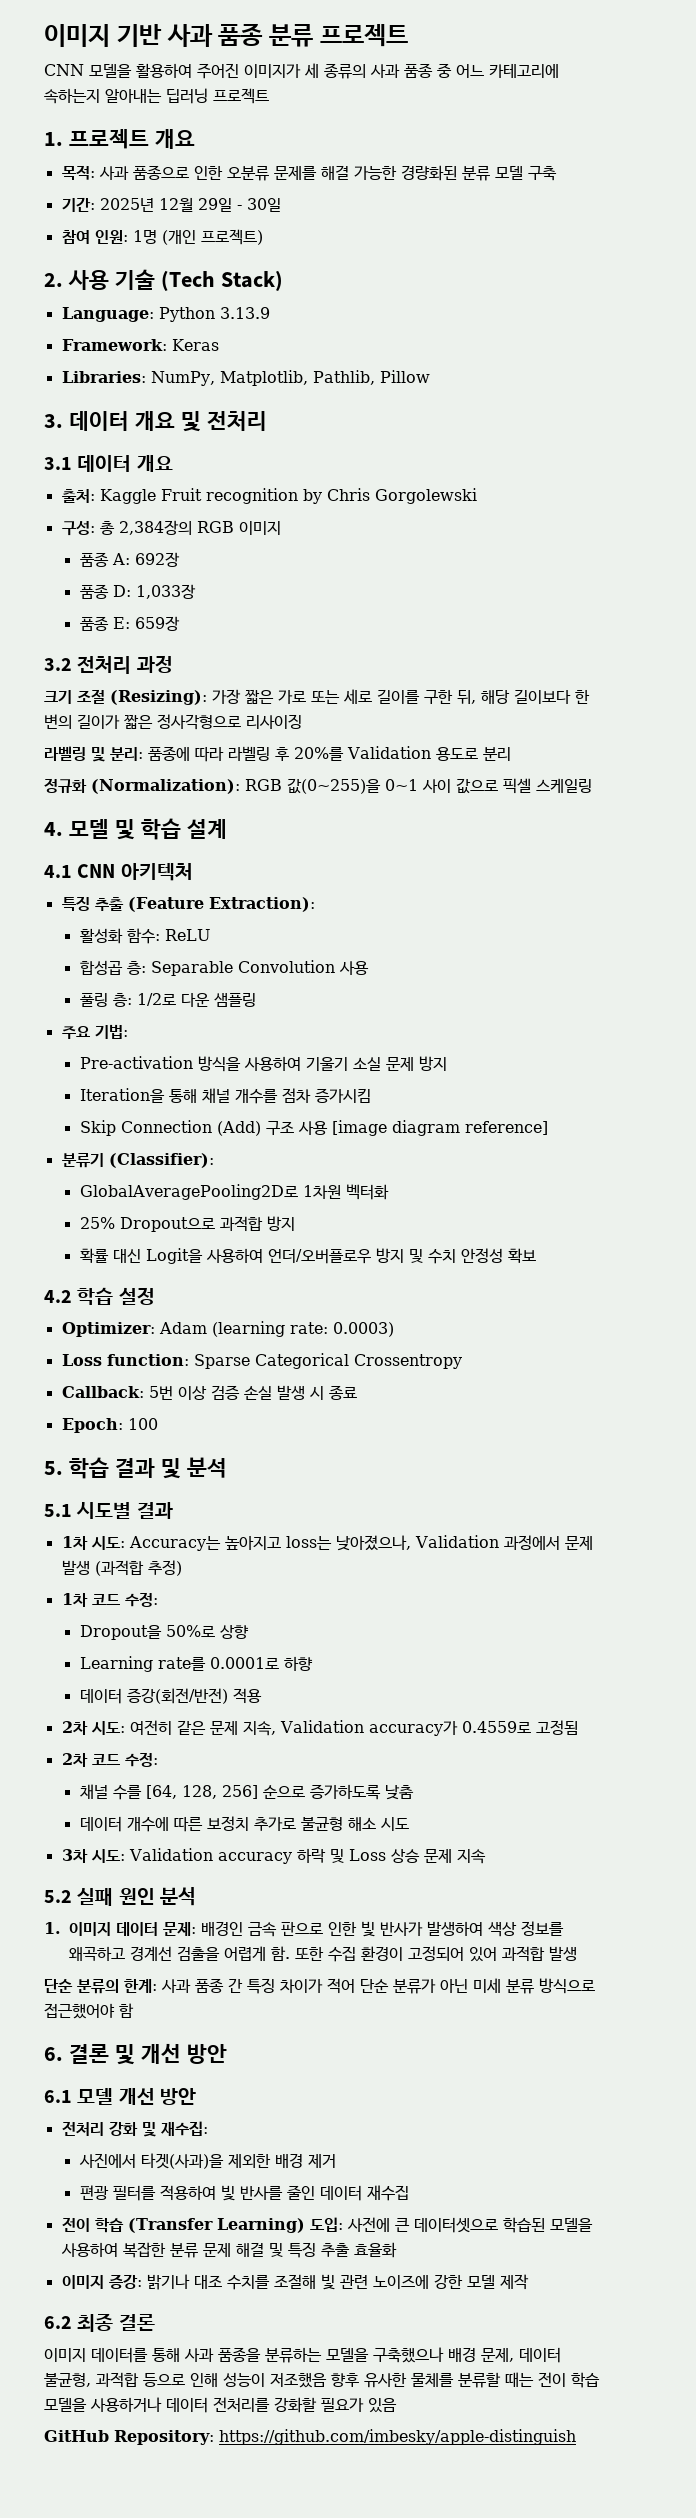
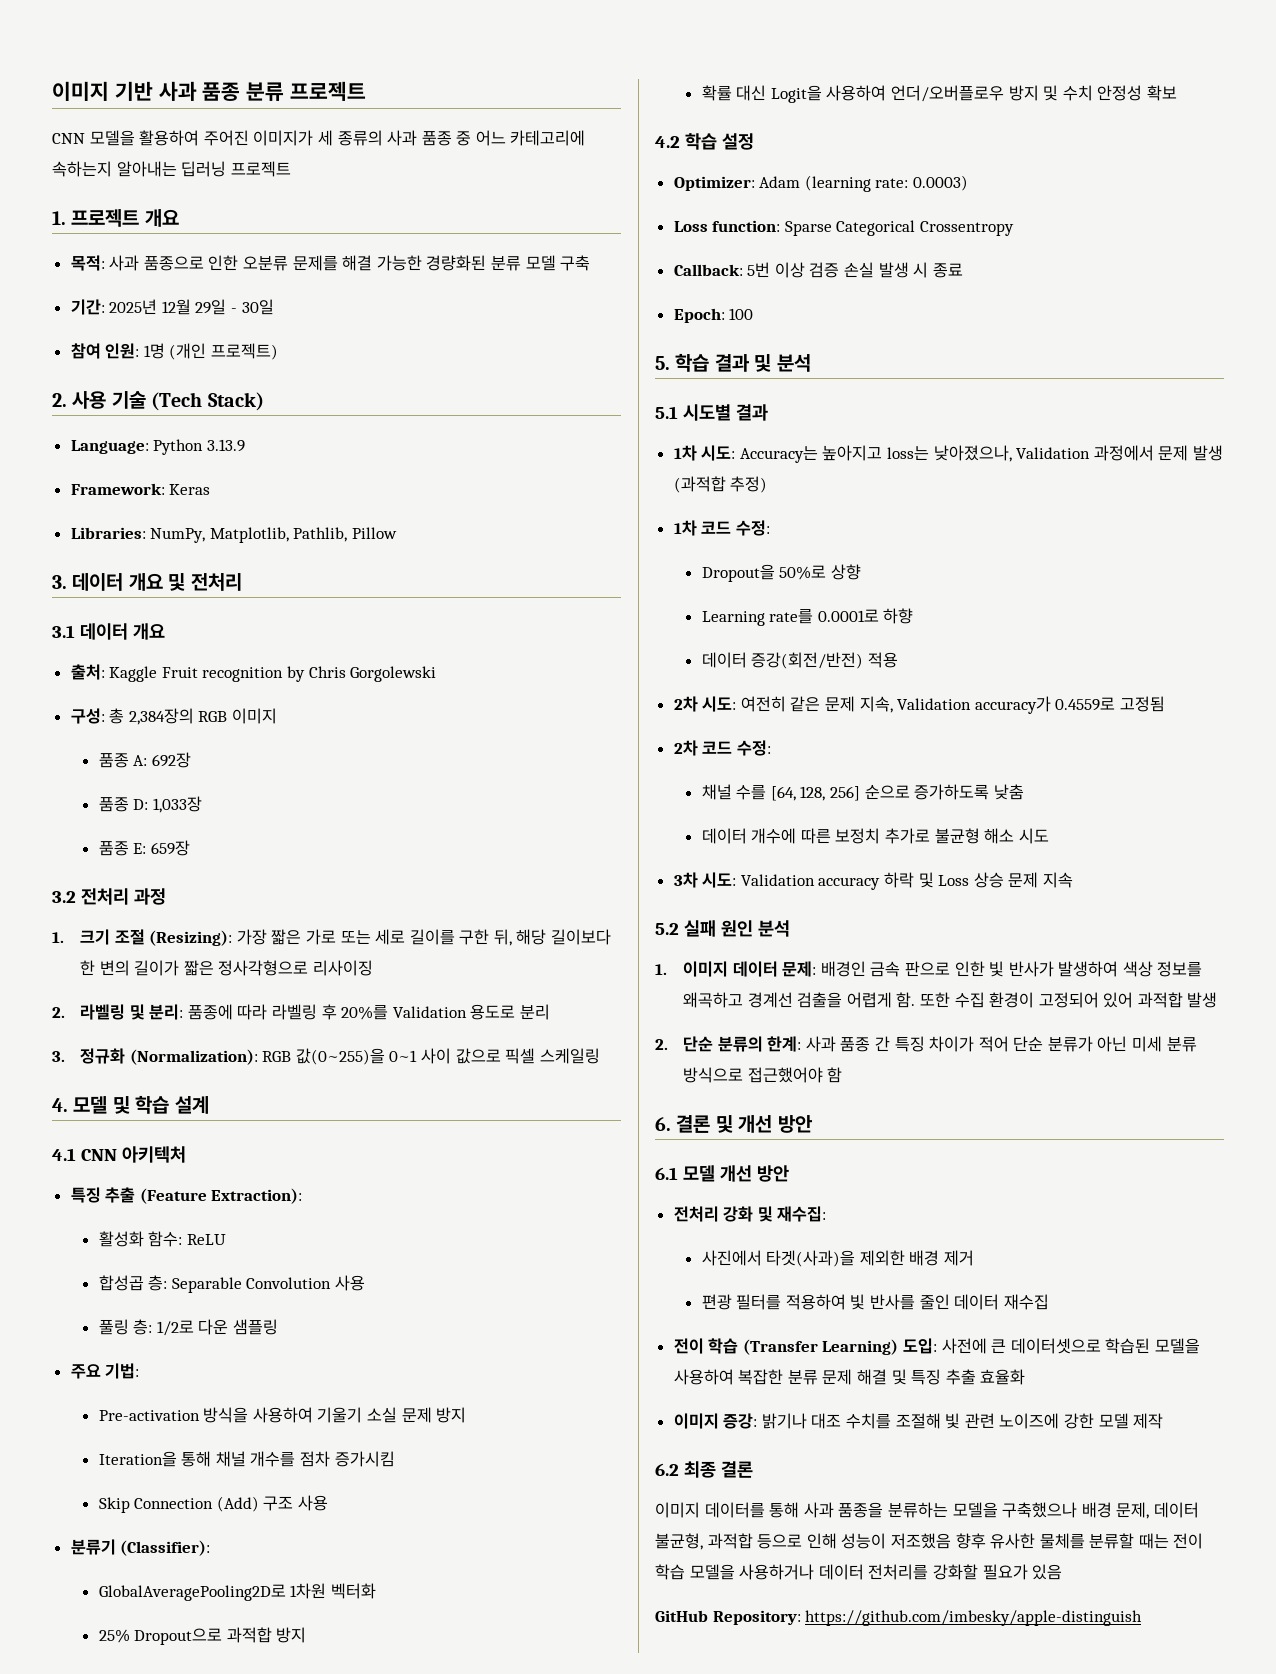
- 크기 조절 (Resizing): 가장 짧은 가로 또는 세로 길이를 구한 뒤, 해당 길이보다 한 변의 길이가 짧은 정사각형으로 리사이징
+ 1. 크기 조절 (Resizing): 가장 짧은 가로 또는 세로 길이를 구한 뒤, 해당 길이보다 한 변의 길이가 짧은 정사각형으로 리사이징
- 라벨링 및 분리: 품종에 따라 라벨링 후 20%를 Validation 용도로 분리
+ 2. 라벨링 및 분리: 품종에 따라 라벨링 후 20%를 Validation 용도로 분리
- 정규화 (Normalization): RGB 값(0~255)을 0~1 사이 값으로 픽셀 스케일링
+ 3. 정규화 (Normalization): RGB 값(0~255)을 0~1 사이 값으로 픽셀 스케일링
- Skip Connection (Add) 구조 사용 [image diagram reference]
+ Skip Connection (Add) 구조 사용
- 단순 분류의 한계: 사과 품종 간 특징 차이가 적어 단순 분류가 아닌 미세 분류 방식으로 접근했어야 함
+ 2. 단순 분류의 한계: 사과 품종 간 특징 차이가 적어 단순 분류가 아닌 미세 분류 방식으로 접근했어야 함

